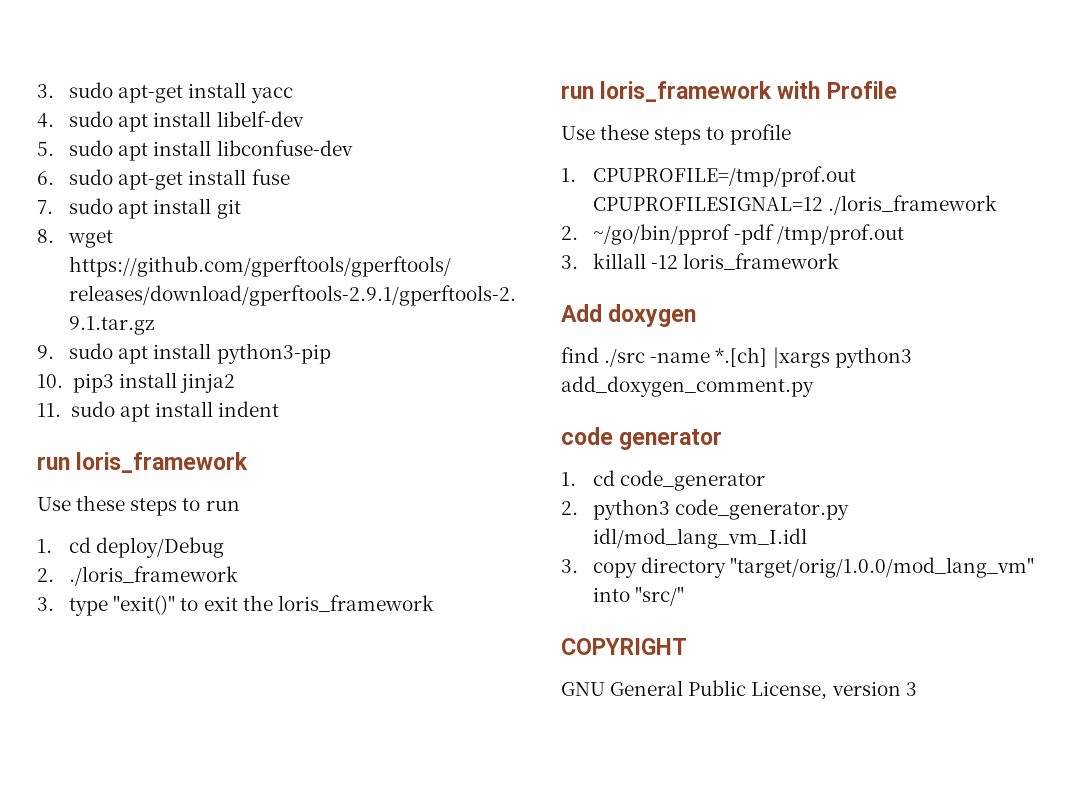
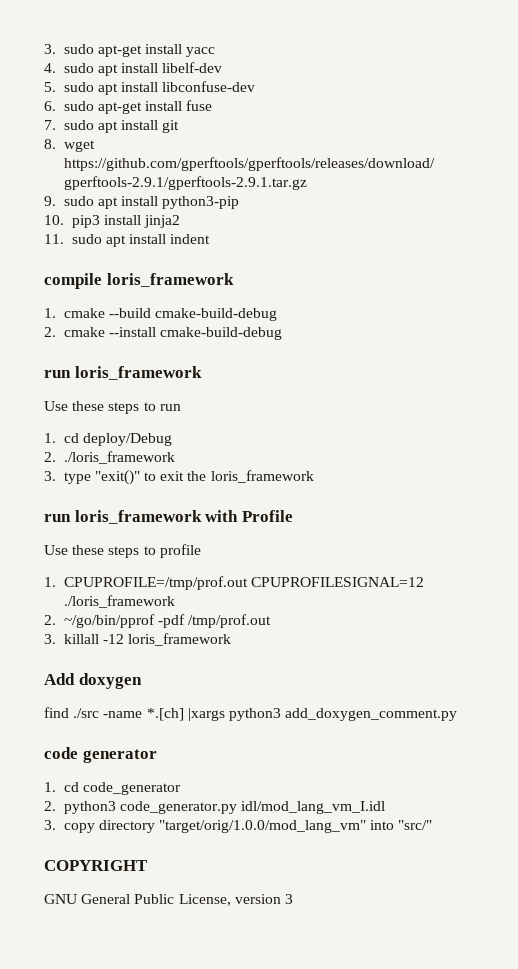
+ compile loris_framework
+ 1. cmake --build cmake-build-debug
+ 2. cmake --install cmake-build-debug

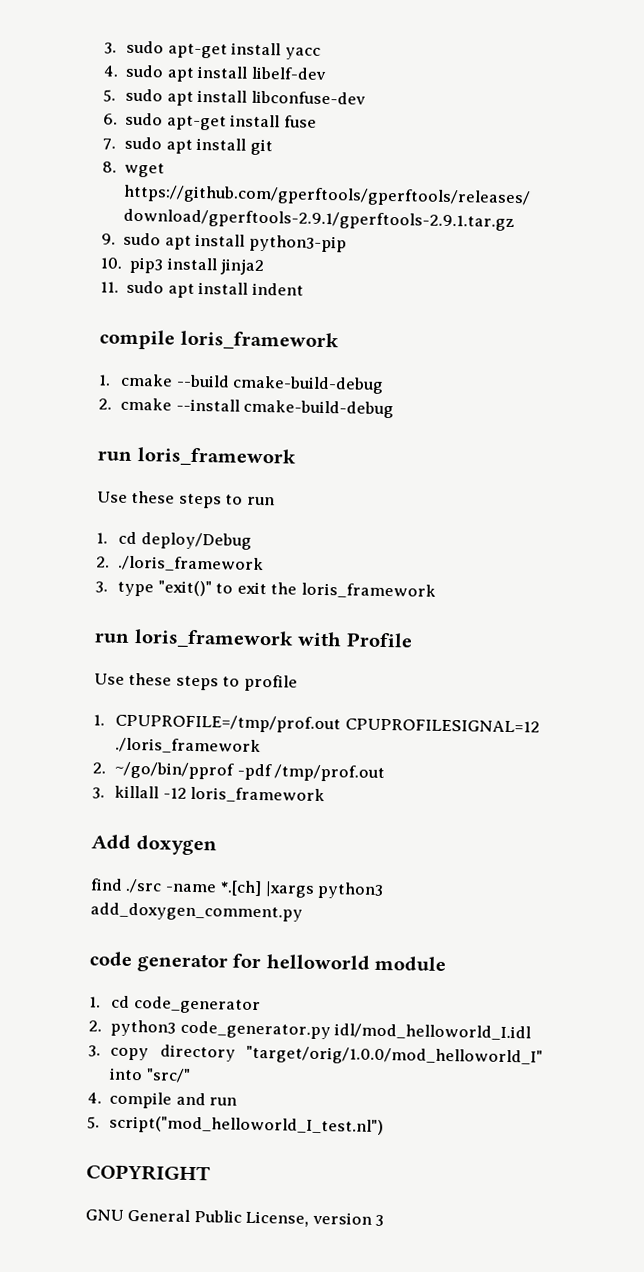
- code generator
+ code generator for helloworld module
- 2. python3 code_generator.py idl/mod_lang_vm_I.idl
+ 2. python3 code_generator.py idl/mod_helloworld_I.idl
- 3. copy directory "target/orig/1.0.0/mod_lang_vm" into "src/"
+ 3. copy directory "target/orig/1.0.0/mod_helloworld_I" into "src/"
+ 4. compile and run
+ 5. script("mod_helloworld_I_test.nl")

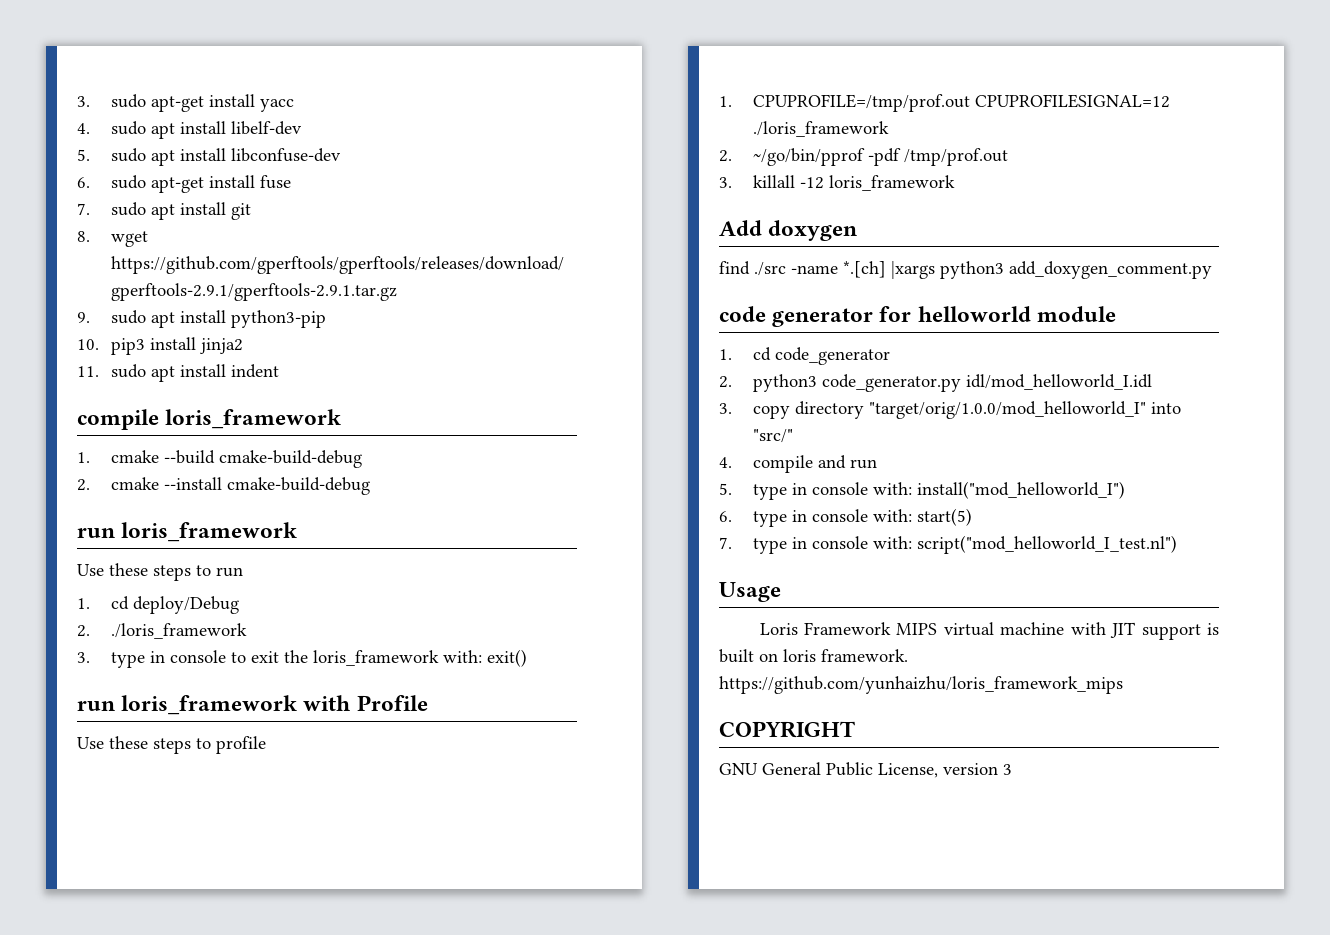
- 3. type "exit()" to exit the loris_framework
+ 3. type in console to exit the loris_framework with: exit()
- 5. script("mod_helloworld_I_test.nl")
+ 5. type in console with: install("mod_helloworld_I")
+ 6. type in console with: start(5)
+ 7. type in console with: script("mod_helloworld_I_test.nl")
+ Usage
+ Loris Framework MIPS virtual machine with JIT support is built on loris framework. https://github.com/yunhaizhu/loris_framework_mips

